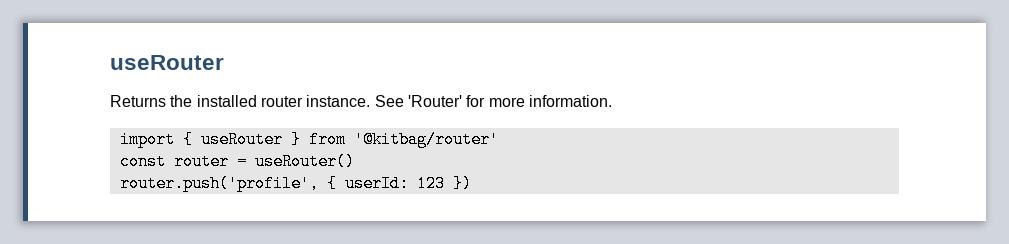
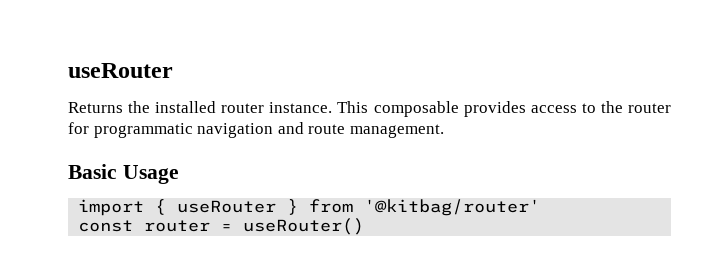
- See 'Router' for more information.
+ This composable provides access to the router for programmatic navigation and route management.
+ Basic Usage
- router.push('profile', { userId: 123 })

